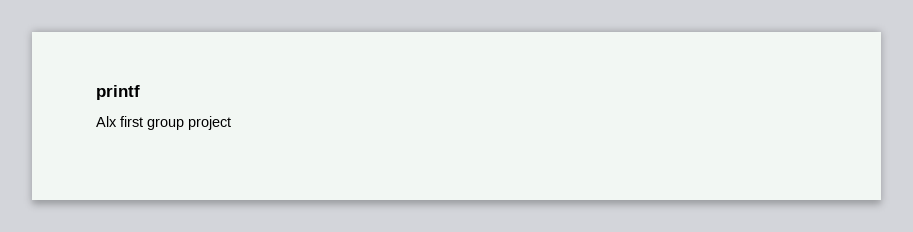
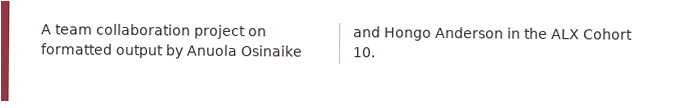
- printf
- Alx first group project
+ A team collaboration project on formatted output by Anuola Osinaike and Hongo Anderson in the ALX Cohort 10.

